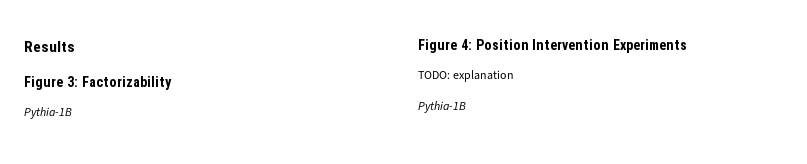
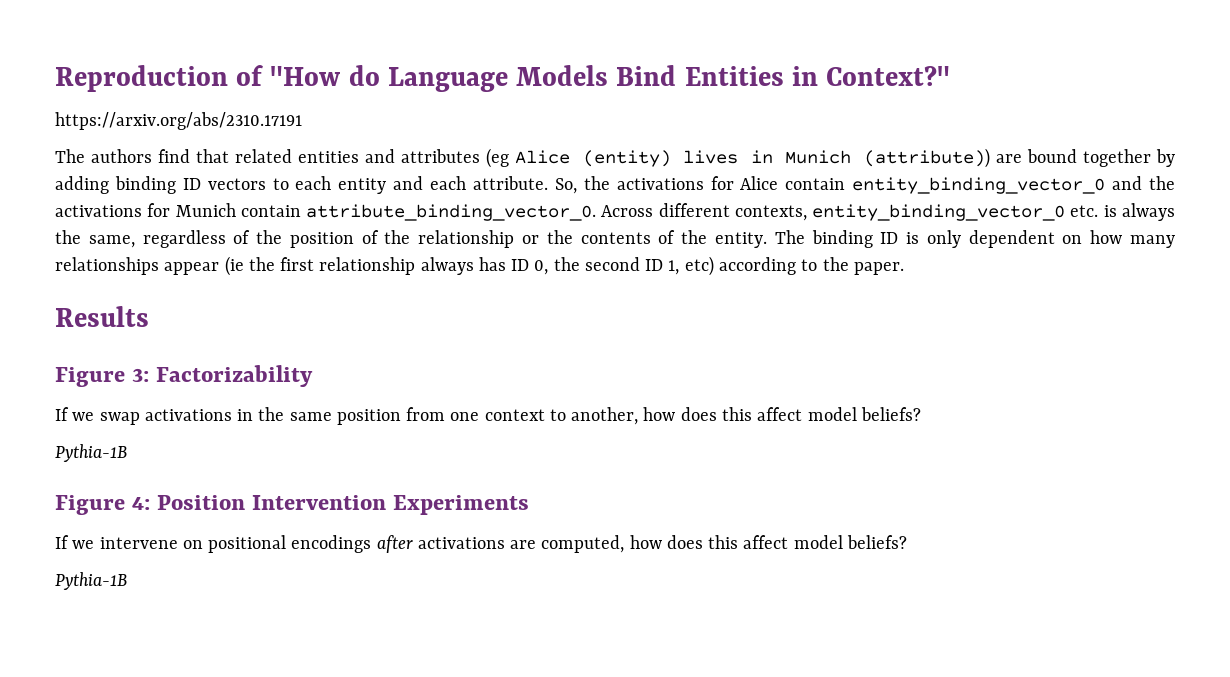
+ Reproduction of "How do Language Models Bind Entities in Context?"
+ https://arxiv.org/abs/2310.17191
+ The authors find that related entities and attributes (eg Alice (entity) lives in Munich (attribute)) are bound together by adding binding ID vectors to each entity and each attribute. So, the activations for Alice contain entity_binding_vector_0 and the activations for Munich contain attribute_binding_vector_0. Across different contexts, entity_binding_vector_0 etc. is always the same, regardless of the position of the relationship or the contents of the entity. The binding ID is only dependent on how many relationships appear (ie the first relationship always has ID 0, the second ID 1, etc) according to the paper.
  Results
  Figure 3: Factorizability
+ If we swap activations in the same position from one context to another, how does this affect model beliefs?
- TODO: explanation
+ If we intervene on positional encodings after activations are computed, how does this affect model beliefs?

